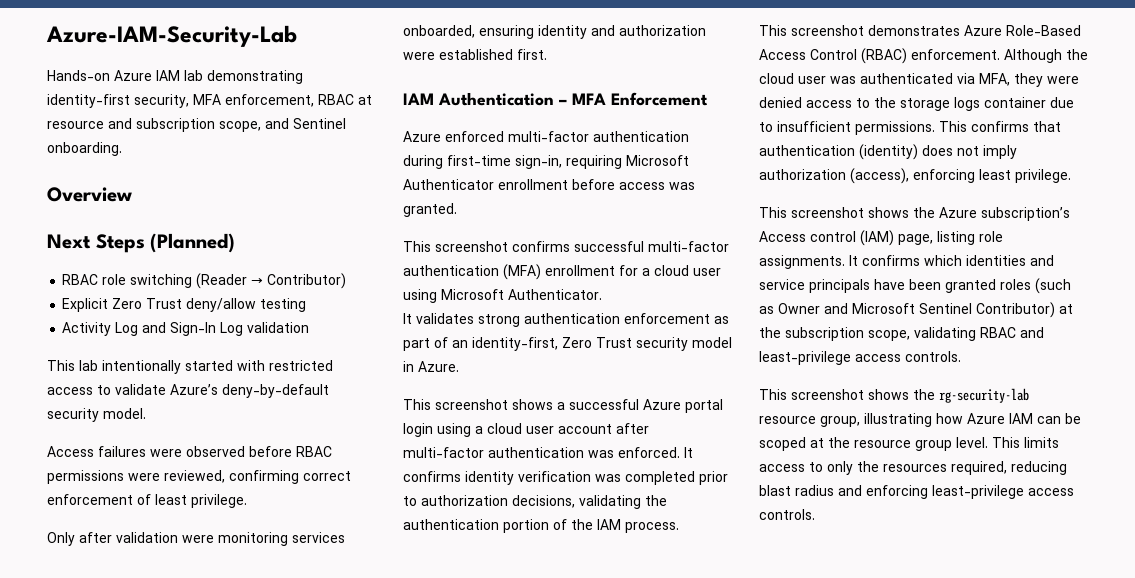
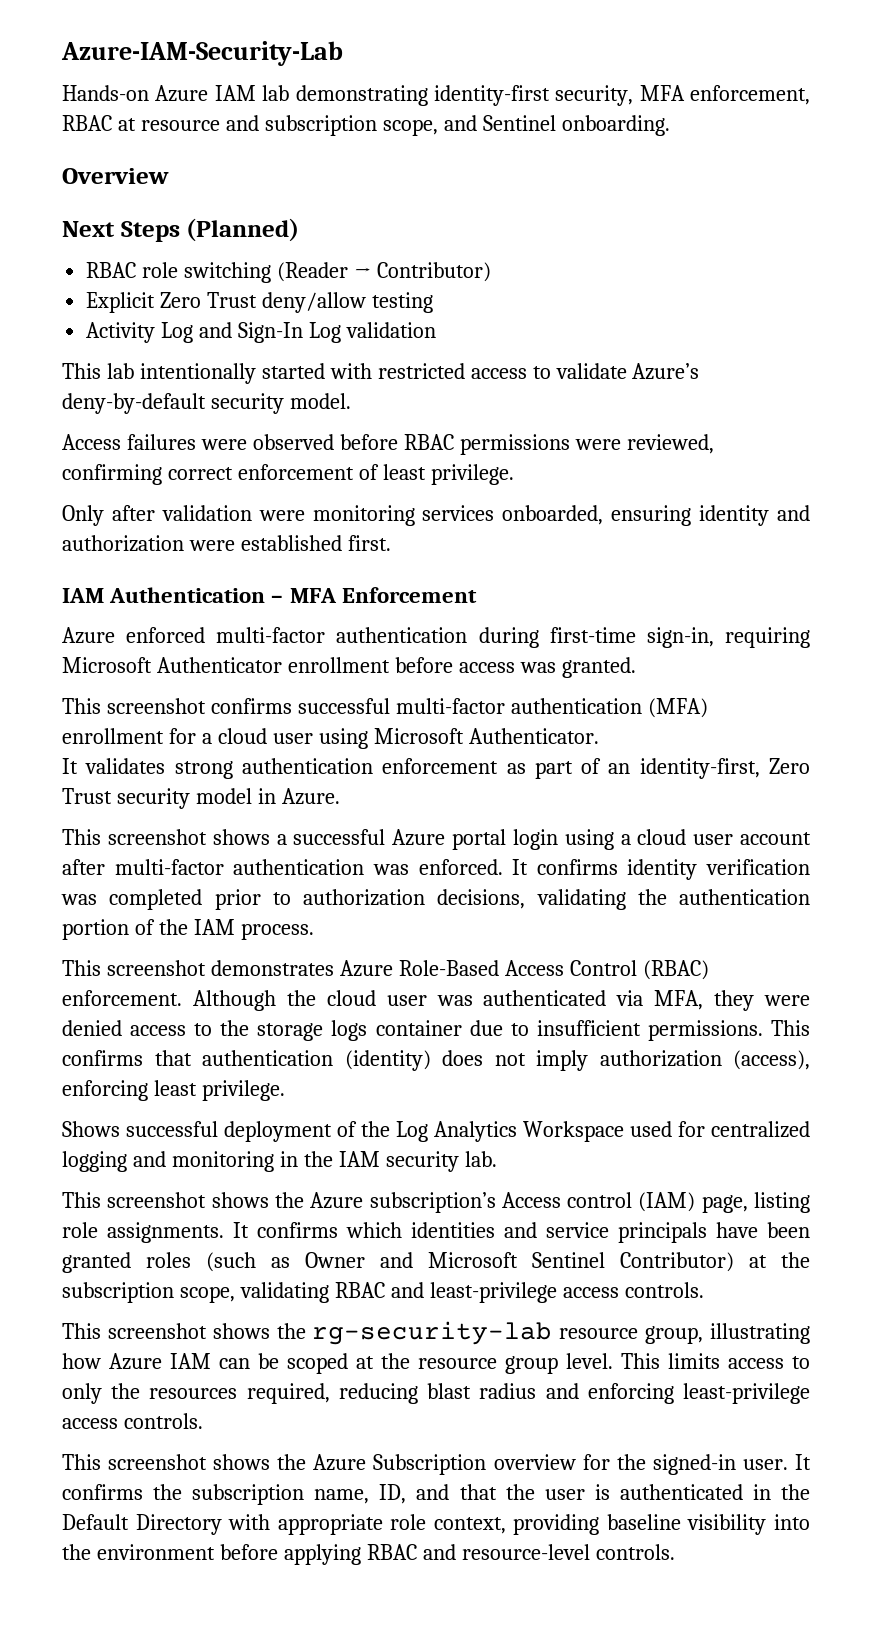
+ Shows successful deployment of the Log Analytics Workspace used for centralized logging and monitoring in the IAM security lab.
+ This screenshot shows the Azure Subscription overview for the signed-in user. It confirms the subscription name, ID, and that the user is authenticated in the Default Directory with appropriate role context, providing baseline visibility into the environment before applying RBAC and resource-level controls.

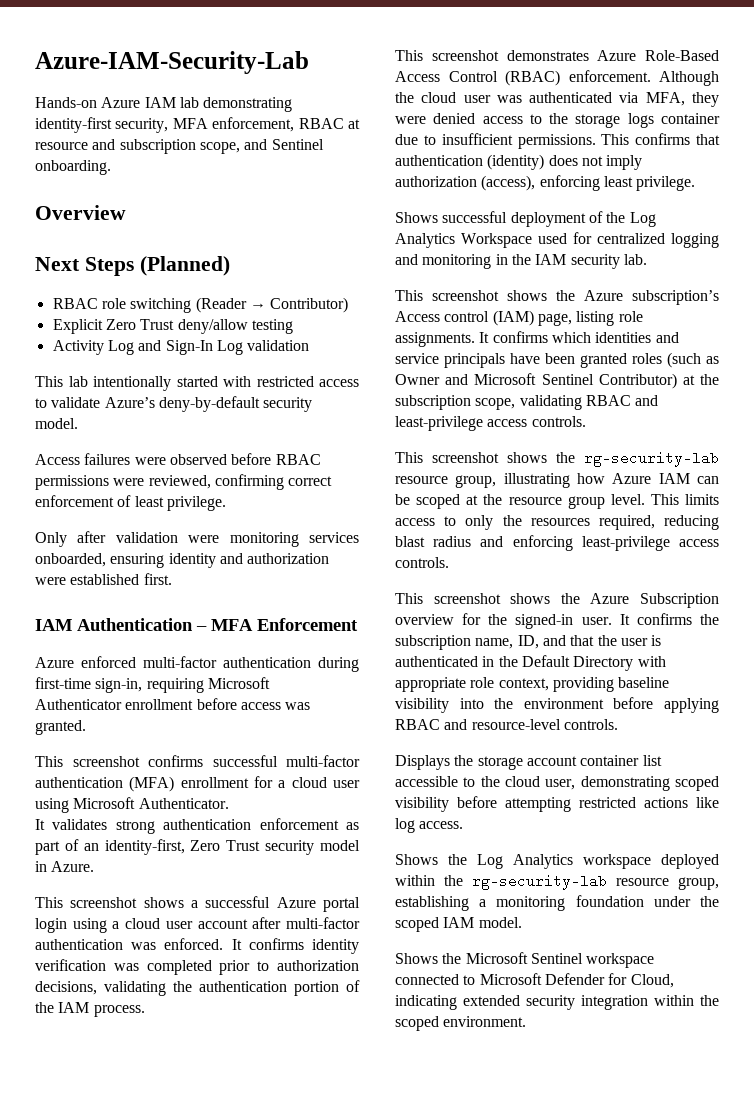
+ Displays the storage account container list accessible to the cloud user, demonstrating scoped visibility before attempting restricted actions like log access.
+ Shows the Log Analytics workspace deployed within the rg-security-lab resource group, establishing a monitoring foundation under the scoped IAM model.
+ Shows the Microsoft Sentinel workspace connected to Microsoft Defender for Cloud, indicating extended security integration within the scoped environment.

